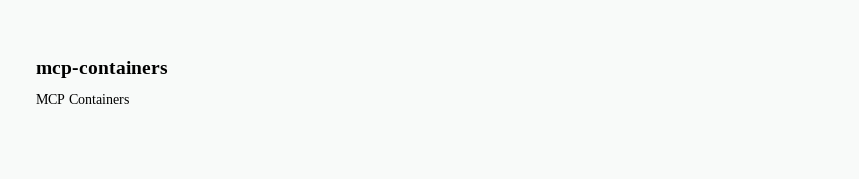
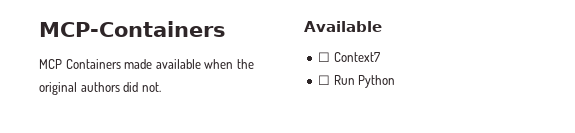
- mcp-containers
+ MCP-Containers
- MCP Containers
+ MCP Containers made available when the original authors did not.
+ Available
+ ☐ Context7
+ ☐ Run Python

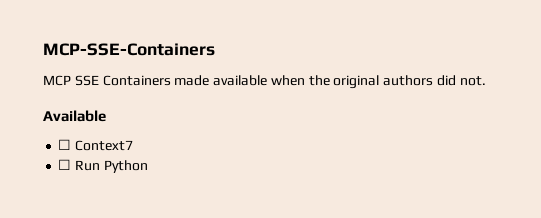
- MCP-Containers
+ MCP-SSE-Containers
- MCP Containers made available when the original authors did not.
+ MCP SSE Containers made available when the original authors did not.

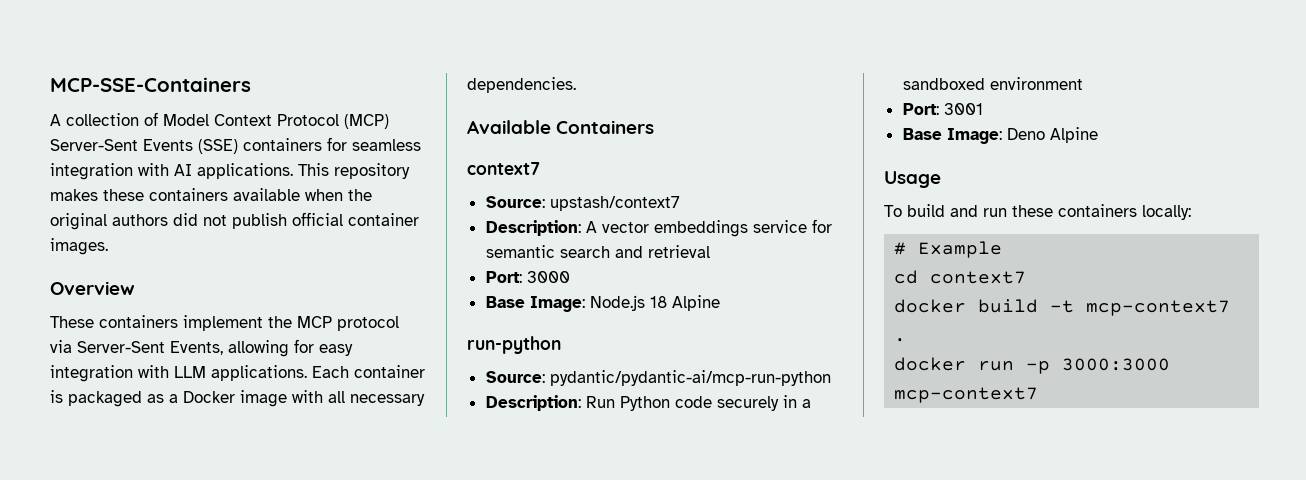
- MCP SSE Containers made available when the original authors did not.
- Available
- ☐ Context7
- ☐ Run Python
+ A collection of Model Context Protocol (MCP) Server-Sent Events (SSE) containers for seamless integration with AI applications. This repository makes these containers available when the original authors did not publish official container images.
+ Overview
+ These containers implement the MCP protocol via Server-Sent Events, allowing for easy integration with LLM applications. Each container is packaged as a Docker image with all necessary dependencies.
+ Available Containers
+ context7
+ Source: upstash/context7
+ Description: A vector embeddings service for semantic search and retrieval
+ Port: 3000
+ Base Image: Node.js 18 Alpine
+ run-python
+ Source: pydantic/pydantic-ai/mcp-run-python
+ Description: Run Python code securely in a sandboxed environment
+ Port: 3001
+ Base Image: Deno Alpine
+ Usage
+ To build and run these containers locally:
+ # Example
+ cd context7
+ docker build -t mcp-context7 .
+ docker run -p 3000:3000 mcp-context7

